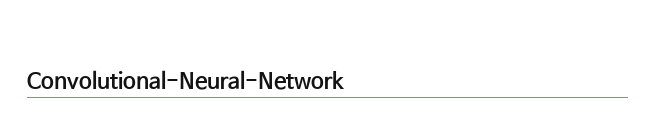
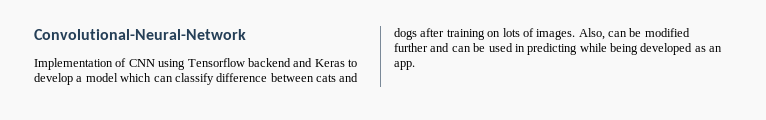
+ Implementation of CNN using Tensorflow backend and Keras to develop a model which can classify difference between cats and dogs after training on lots of images. Also, can be modified further and can be used in predicting while being developed as an app.

